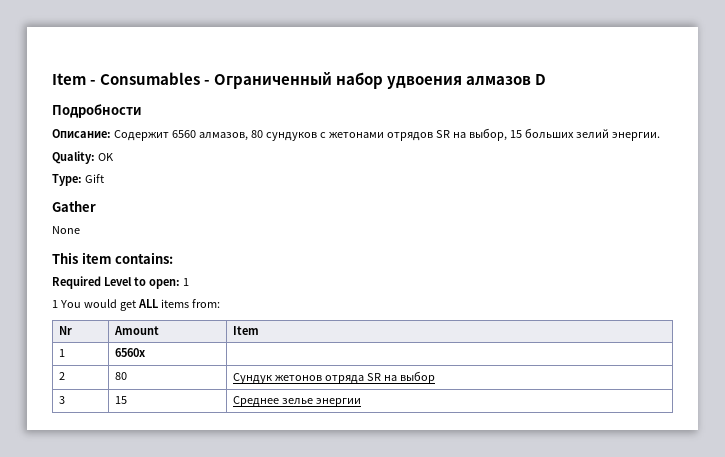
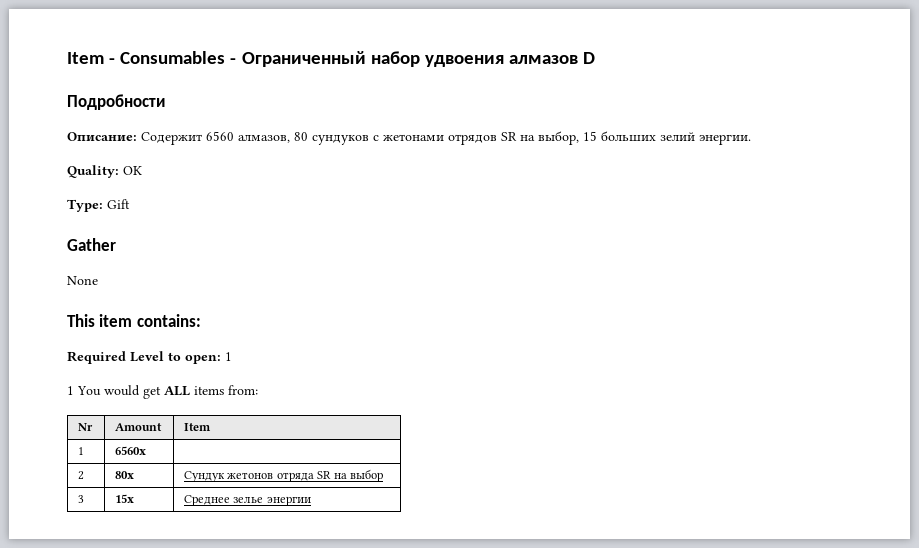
- 2 | 80 | Сундук жетонов отряда SR на выбор
+ 2 | 80x | Сундук жетонов отряда SR на выбор
- 3 | 15 | Среднее зелье энергии
+ 3 | 15x | Среднее зелье энергии

